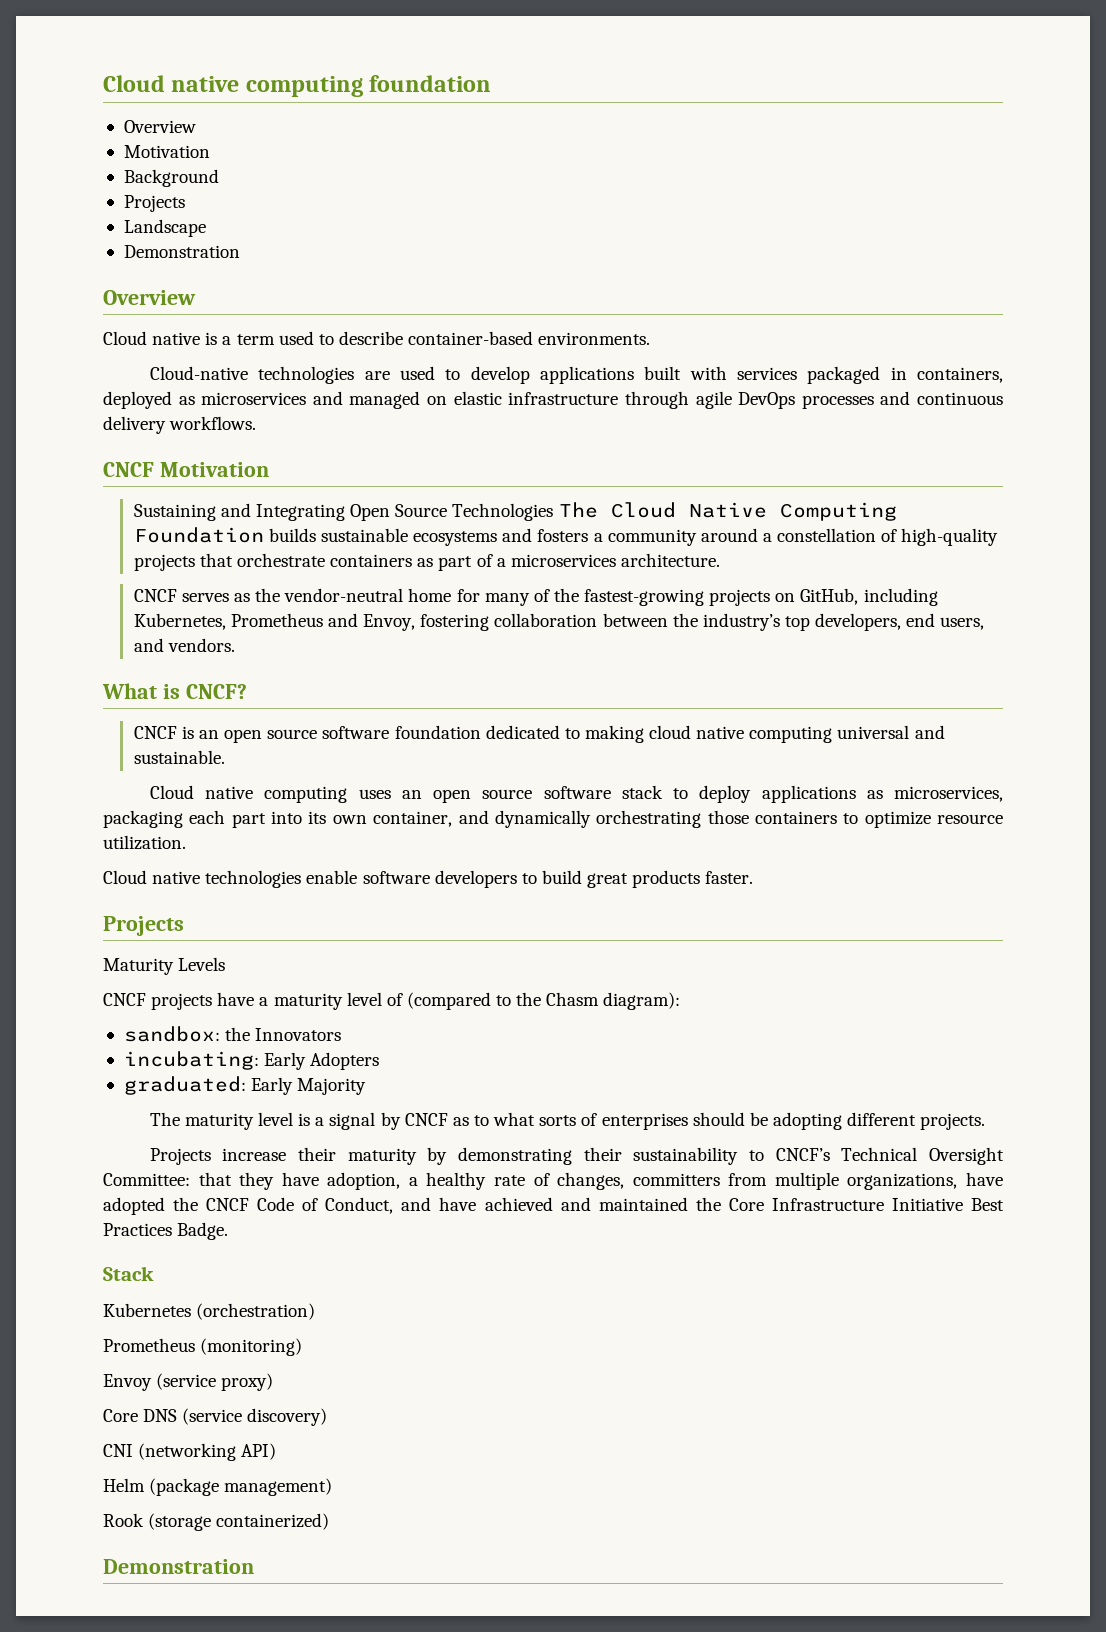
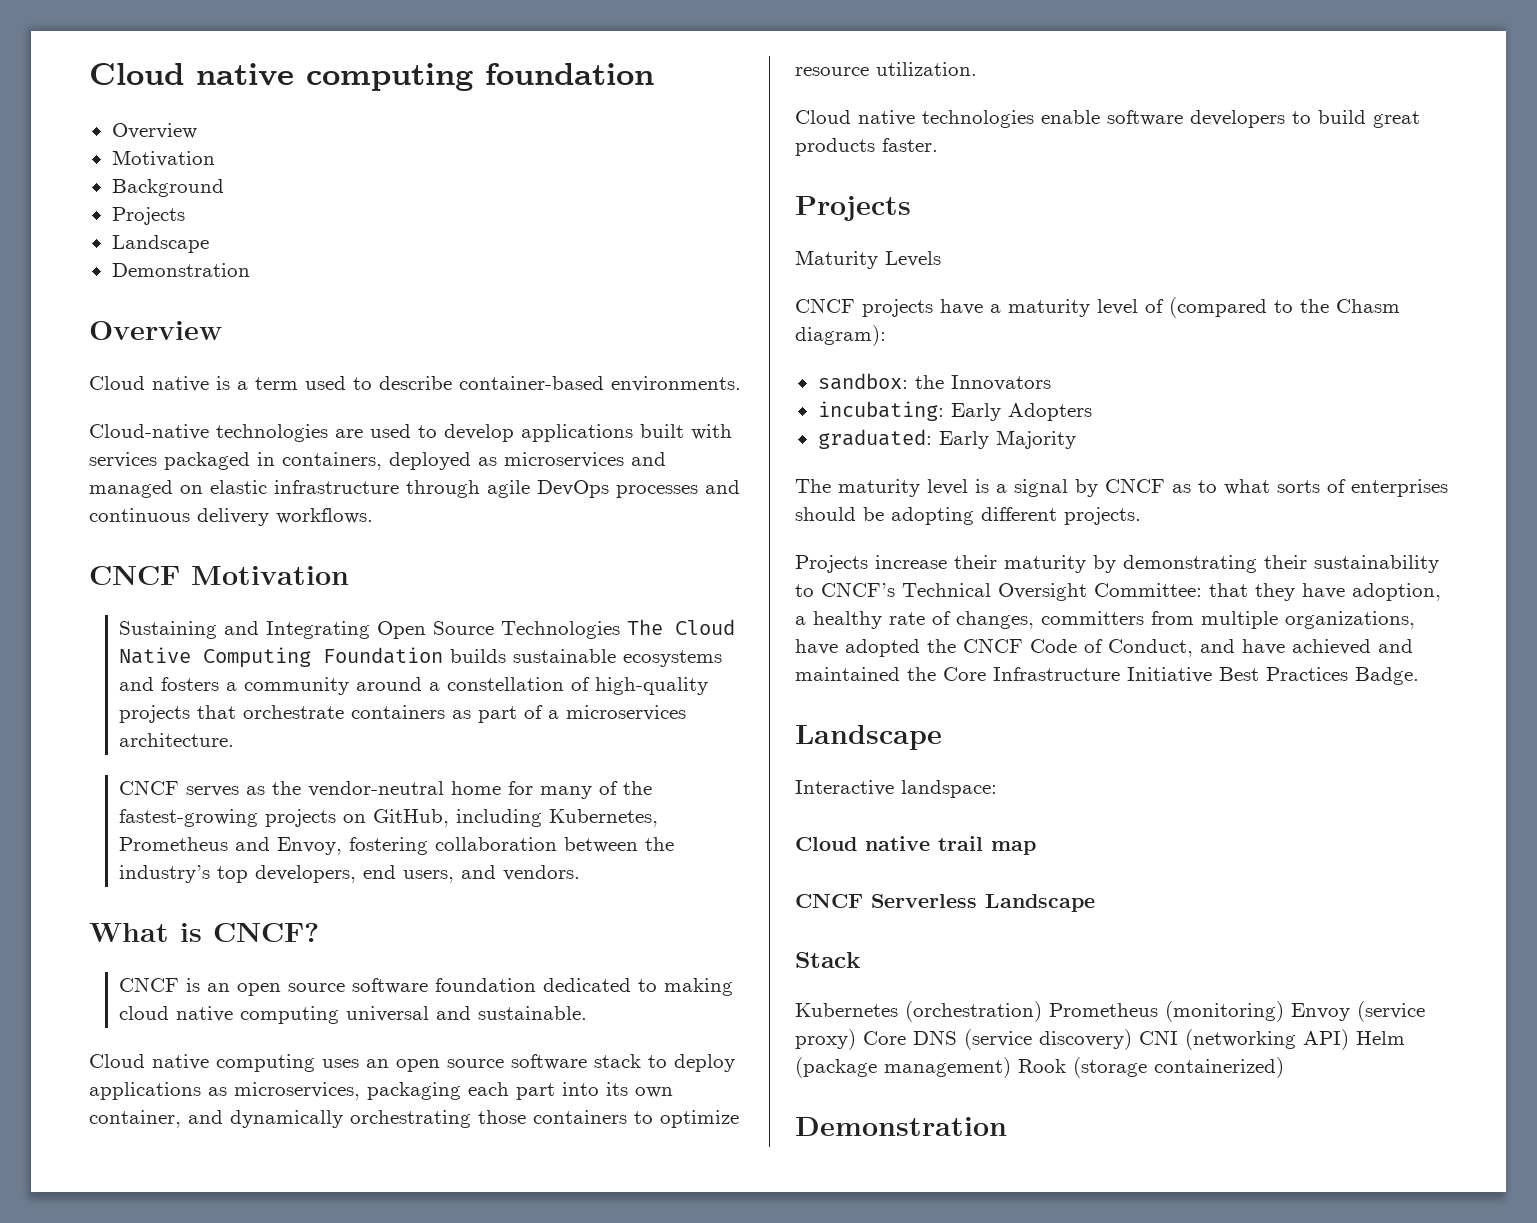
  Projects increase their maturity by demonstrating their sustainability to CNCF’s Technical Oversight Committee: that they have adoption, a healthy rate of changes, committers from multiple organizations, have adopted the CNCF Code of Conduct, and have achieved and maintained the Core Infrastructure Initiative Best Practices Badge.
+ Landscape
+ Interactive landspace:
+ Cloud native trail map
+ CNCF Serverless Landscape
- Kubernetes (orchestration)
- Prometheus (monitoring)
- Envoy (service proxy)
- Core DNS (service discovery)
- CNI (networking API)
- Helm (package management)
- Rook (storage containerized)
+ Kubernetes (orchestration) Prometheus (monitoring) Envoy (service proxy) Core DNS (service discovery) CNI (networking API) Helm (package management) Rook (storage containerized)

